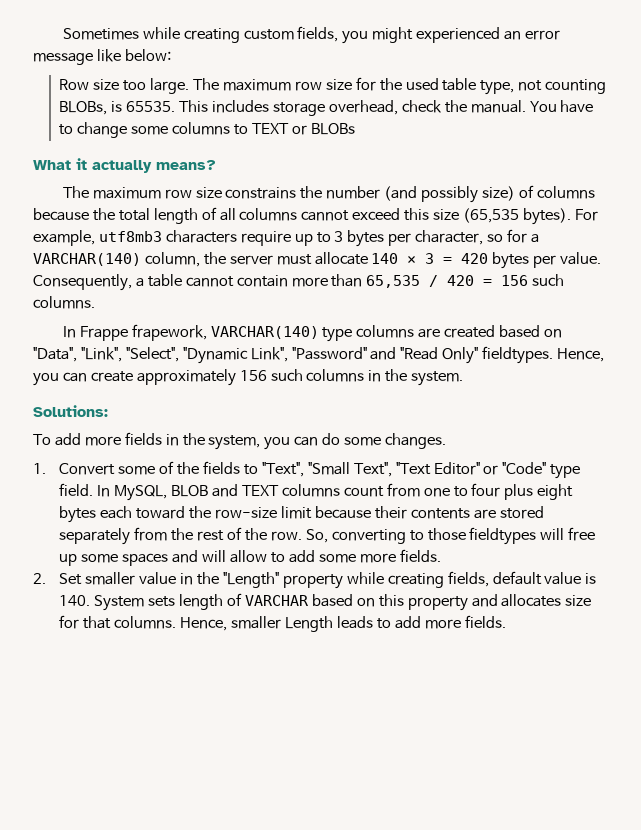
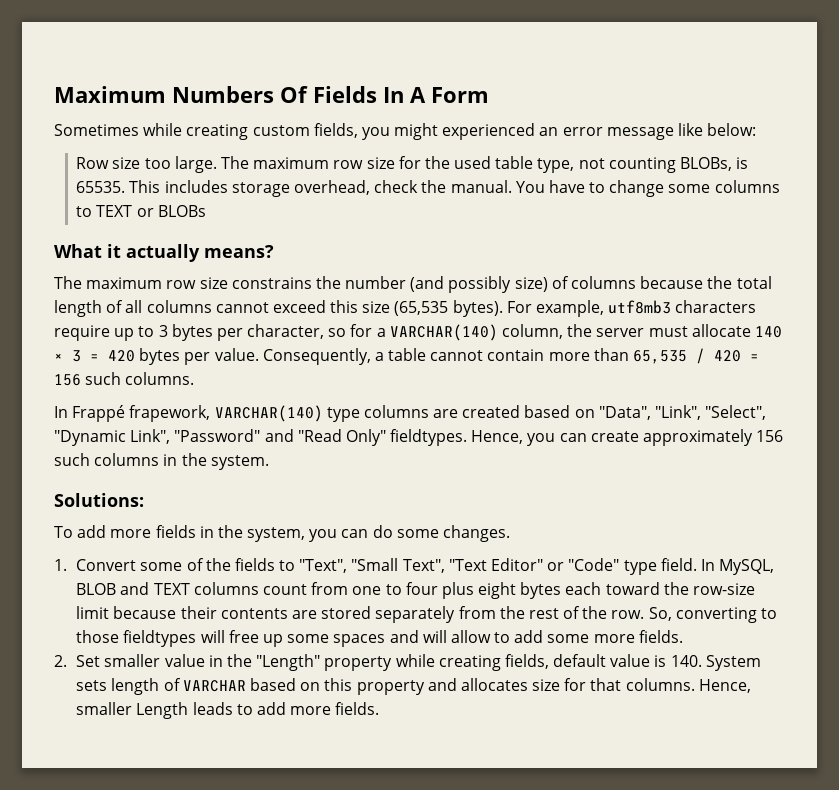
+ Maximum Numbers Of Fields In A Form
- In Frappe frapework, VARCHAR(140) type columns are created based on "Data", "Link", "Select", "Dynamic Link", "Password" and "Read Only" fieldtypes.
+ In Frappé frapework, VARCHAR(140) type columns are created based on "Data", "Link", "Select", "Dynamic Link", "Password" and "Read Only" fieldtypes.

